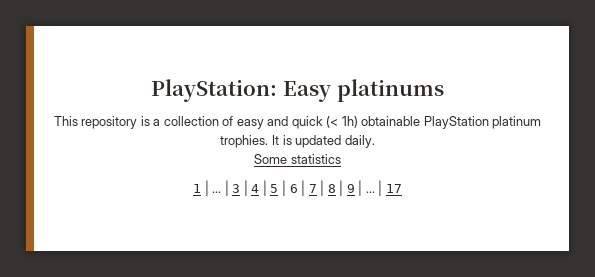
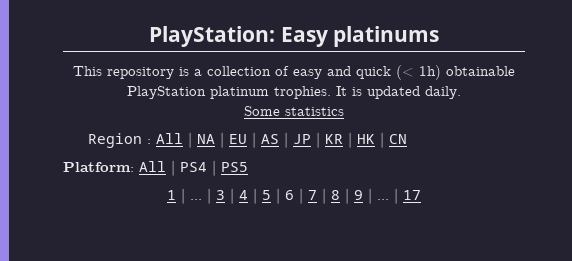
+ Region : All | NA | EU | AS | JP | KR | HK | CN
+ Platform: All | PS4 | PS5

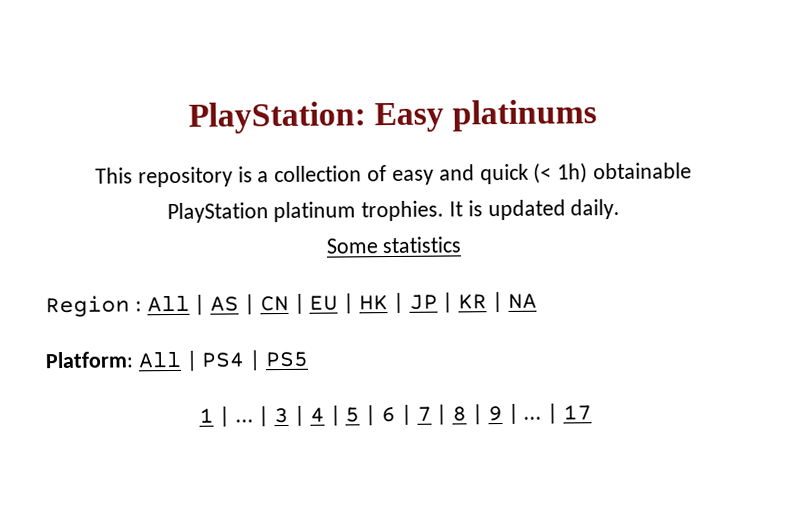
- Region : All | NA | EU | AS | JP | KR | HK | CN
+ Region : All | AS | CN | EU | HK | JP | KR | NA

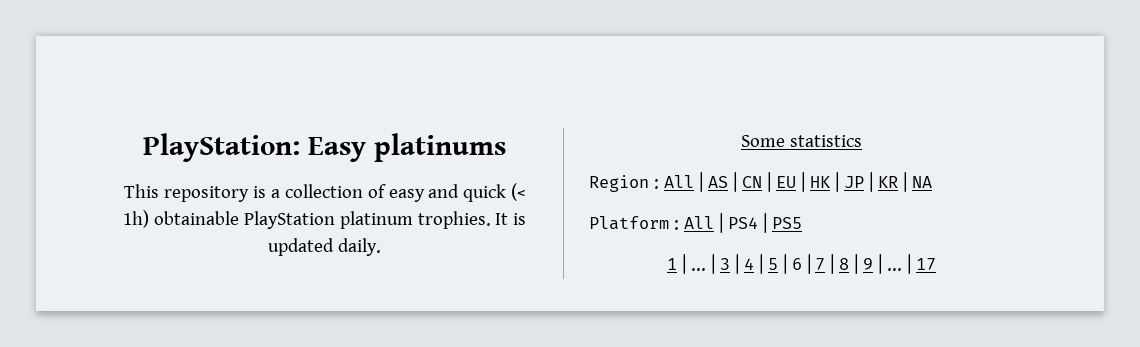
- Platform: All | PS4 | PS5
+ Platform : All | PS4 | PS5

